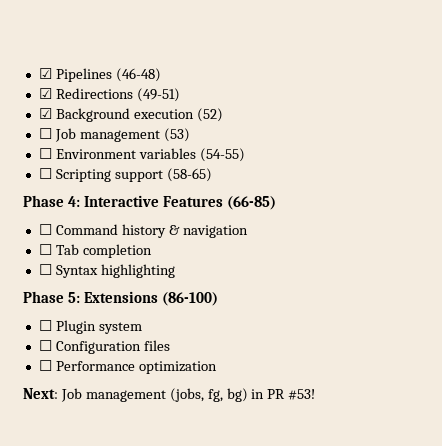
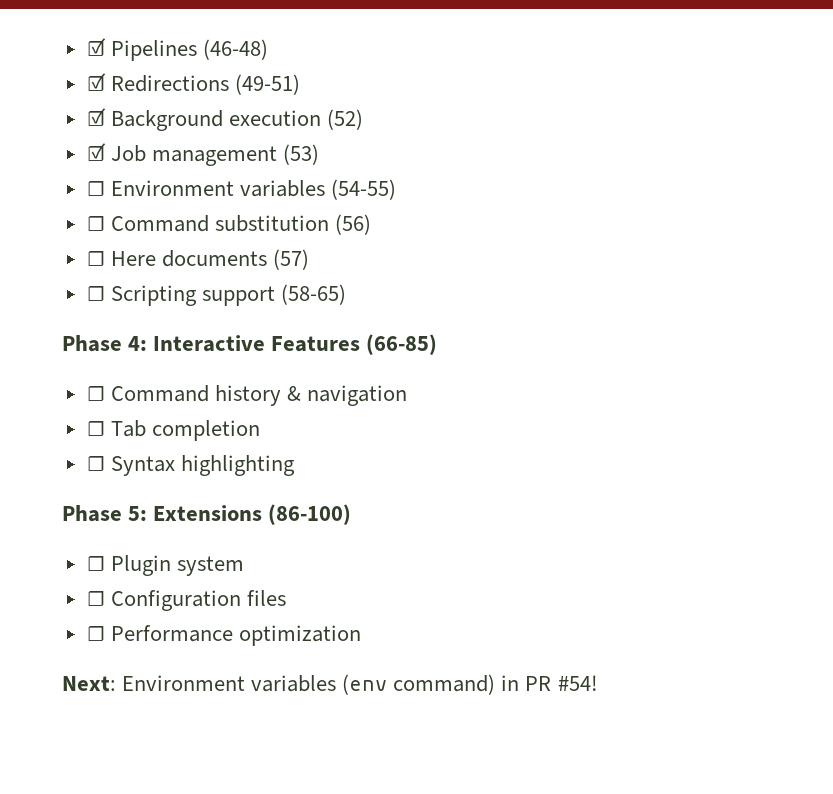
- ☐ Job management (53)
+ ☑ Job management (53)
+ ☐ Command substitution (56)
+ ☐ Here documents (57)
- Next: Job management (jobs, fg, bg) in PR #53!
+ Next: Environment variables (env command) in PR #54!

